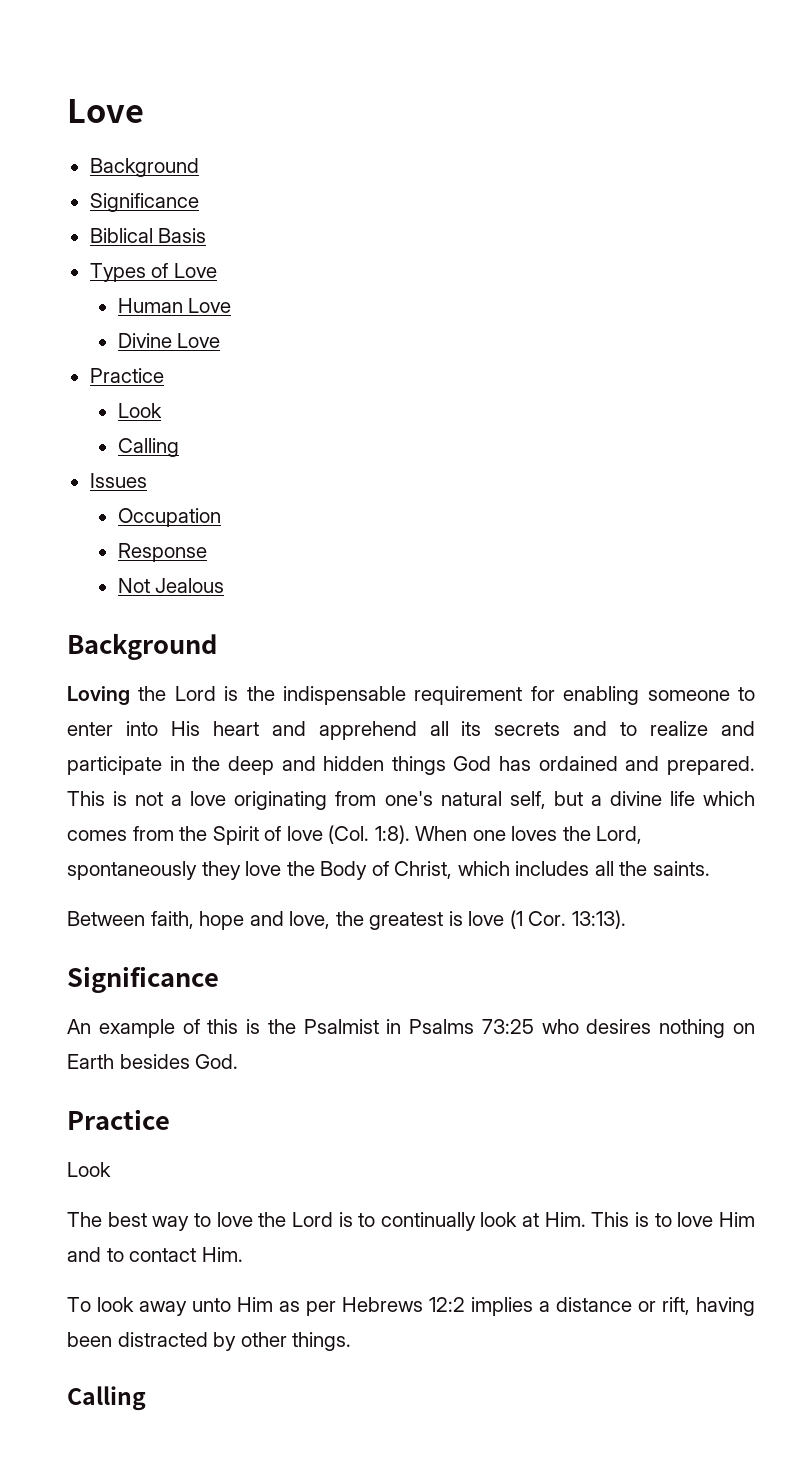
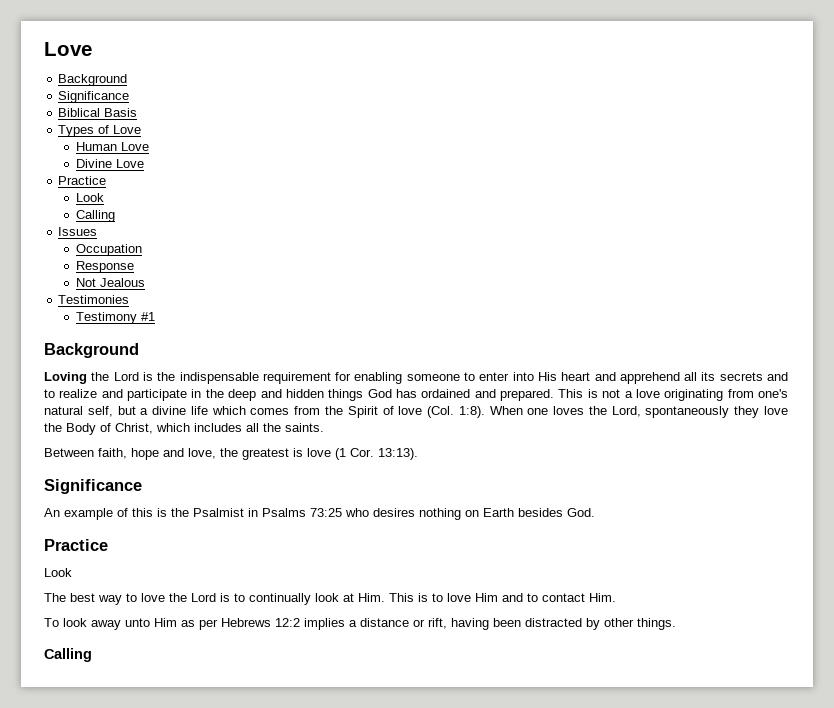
+ Testimonies
+ Testimony #1

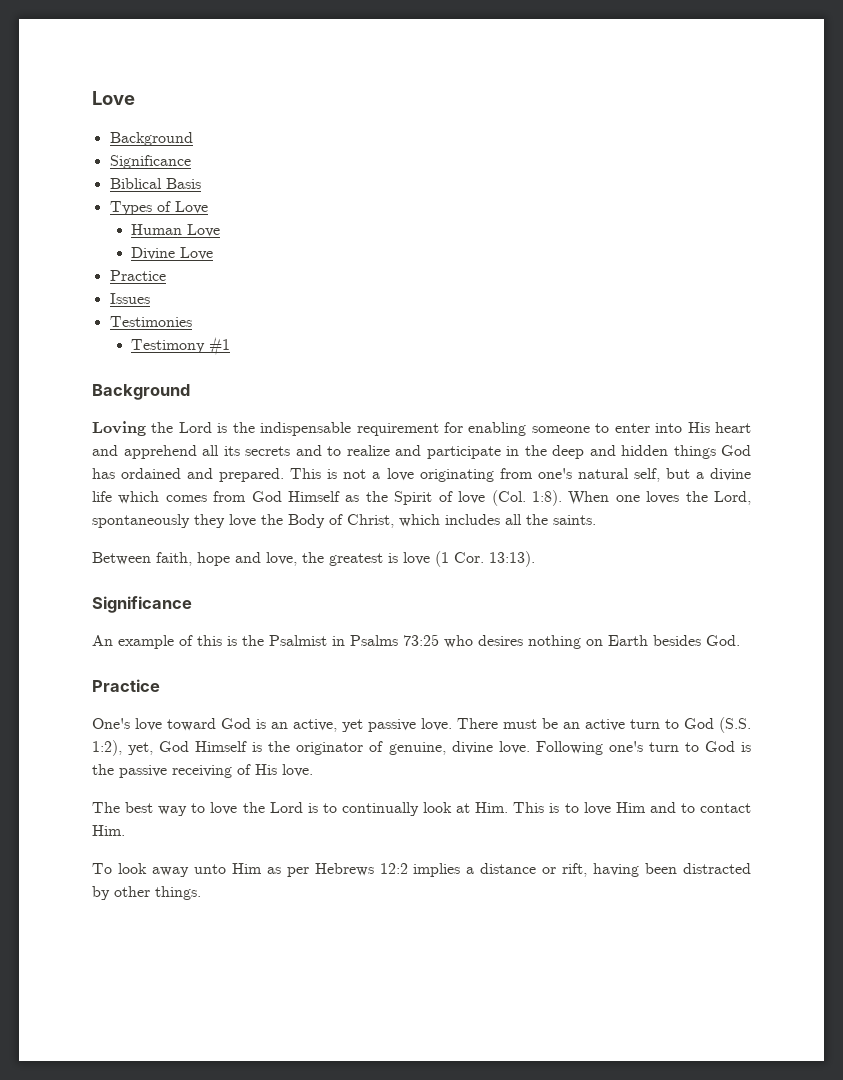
  Divine Love
  Practice
- Look
- Calling
- Occupation
- Response
- Not Jealous
- This is not a love originating from one's natural self, but a divine life which comes from the Spirit of love (Col. 1:8).
+ This is not a love originating from one's natural self, but a divine life which comes from God Himself as the Spirit of love (Col. 1:8).
  An example of this is the Psalmist in Psalms 73:25 who desires nothing on Earth besides God.
  Practice
- Look
+ One's love toward God is an active, yet passive love. There must be an active turn to God (S.S. 1:2), yet, God Himself is the originator of genuine, divine love. Following one's turn to God is the passive receiving of His love.
  To look away unto Him as per Hebrews 12:2 implies a distance or rift, having been distracted by other things.
- Calling

